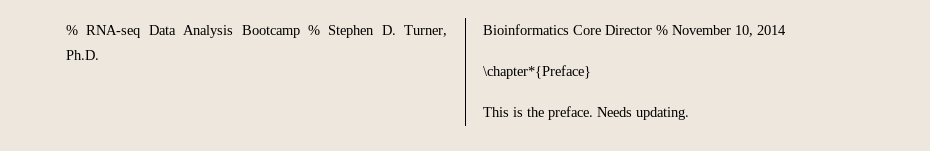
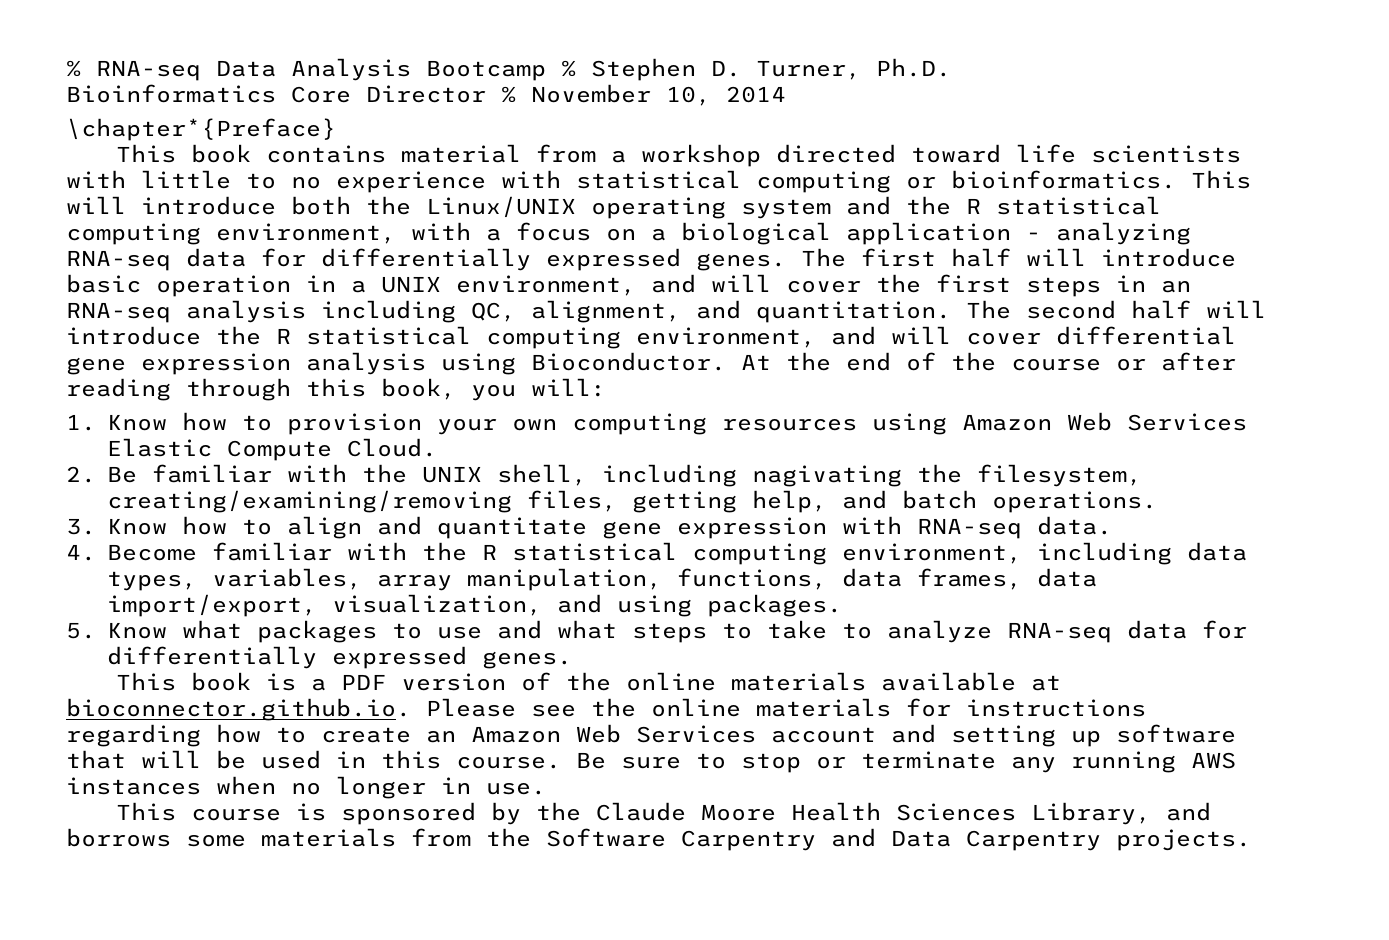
- This is the preface. Needs updating.
+ This book contains material from a workshop directed toward life scientists with little to no experience with statistical computing or bioinformatics. This will introduce both the Linux/UNIX operating system and the R statistical computing environment, with a focus on a biological application - analyzing RNA-seq data for differentially expressed genes. The first half will introduce basic operation in a UNIX environment, and will cover the first steps in an RNA-seq analysis including QC, alignment, and quantitation. The second half will introduce the R statistical computing environment, and will cover differential gene expression analysis using Bioconductor. At the end of the course or after reading through this book, you will:
+ 1. Know how to provision your own computing resources using Amazon Web Services Elastic Compute Cloud.
+ 2. Be familiar with the UNIX shell, including nagivating the filesystem, creating/examining/removing files, getting help, and batch operations.
+ 3. Know how to align and quantitate gene expression with RNA-seq data.
+ 4. Become familiar with the R statistical computing environment, including data types, variables, array manipulation, functions, data frames, data import/export, visualization, and using packages.
+ 5. Know what packages to use and what steps to take to analyze RNA-seq data for differentially expressed genes.
+ This book is a PDF version of the online materials available at bioconnector.github.io. Please see the online materials for instructions regarding how to create an Amazon Web Services account and setting up software that will be used in this course. Be sure to stop or terminate any running AWS instances when no longer in use.
+ This course is sponsored by the Claude Moore Health Sciences Library, and borrows some materials from the Software Carpentry and Data Carpentry projects.

